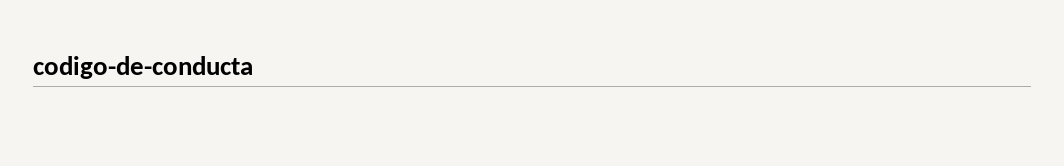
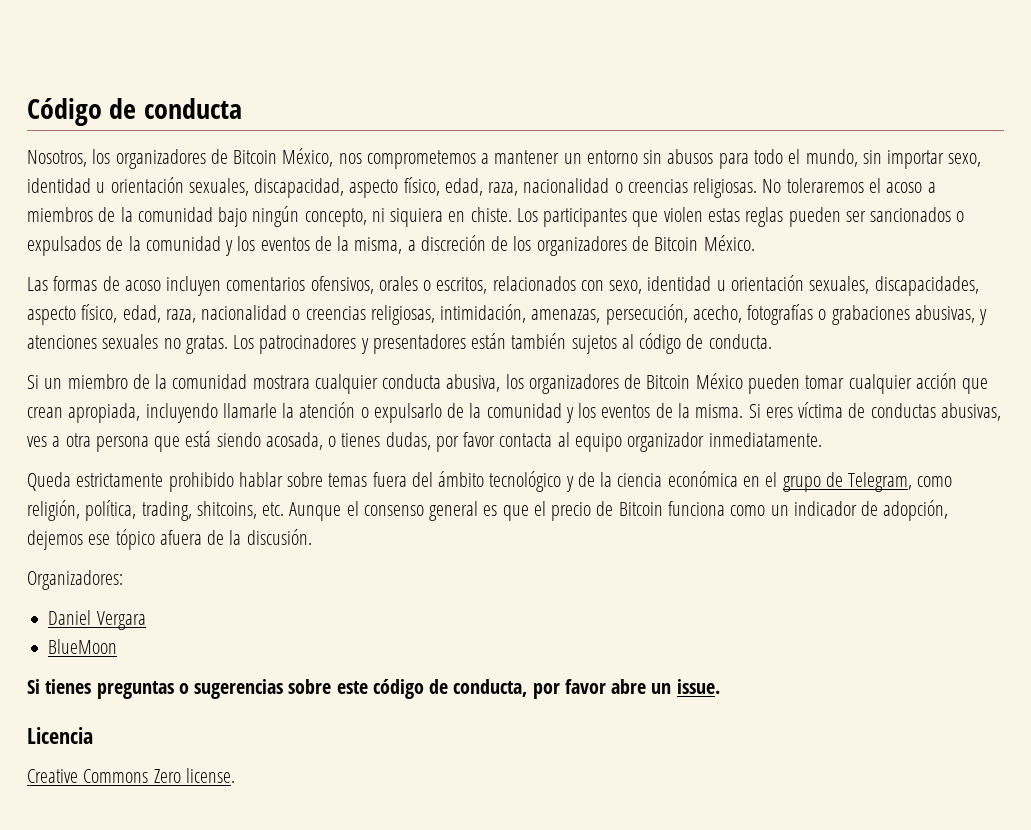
- codigo-de-conducta
+ Código de conducta
+ Nosotros, los organizadores de Bitcoin México, nos comprometemos a mantener un entorno sin abusos para todo el mundo, sin importar sexo, identidad u orientación sexuales, discapacidad, aspecto físico, edad, raza, nacionalidad o creencias religiosas. No toleraremos el acoso a miembros de la comunidad bajo ningún concepto, ni siquiera en chiste. Los participantes que violen estas reglas pueden ser sancionados o expulsados de la comunidad y los eventos de la misma, a discreción de los organizadores de Bitcoin México.
+ Las formas de acoso incluyen comentarios ofensivos, orales o escritos, relacionados con sexo, identidad u orientación sexuales, discapacidades, aspecto físico, edad, raza, nacionalidad o creencias religiosas, intimidación, amenazas, persecución, acecho, fotografías o grabaciones abusivas, y atenciones sexuales no gratas. Los patrocinadores y presentadores están también sujetos al código de conducta.
+ Si un miembro de la comunidad mostrara cualquier conducta abusiva, los organizadores de Bitcoin México pueden tomar cualquier acción que crean apropiada, incluyendo llamarle la atención o expulsarlo de la comunidad y los eventos de la misma. Si eres víctima de conductas abusivas, ves a otra persona que está siendo acosada, o tienes dudas, por favor contacta al equipo organizador inmediatamente.
+ Queda estrictamente prohibido hablar sobre temas fuera del ámbito tecnológico y de la ciencia económica en el grupo de Telegram, como religión, política, trading, shitcoins, etc. Aunque el consenso general es que el precio de Bitcoin funciona como un indicador de adopción, dejemos ese tópico afuera de la discusión.
+ Organizadores:
+ Daniel Vergara
+ BlueMoon
+ Si tienes preguntas o sugerencias sobre este código de conducta, por favor abre un issue.
+ Licencia
+ Creative Commons Zero license.

